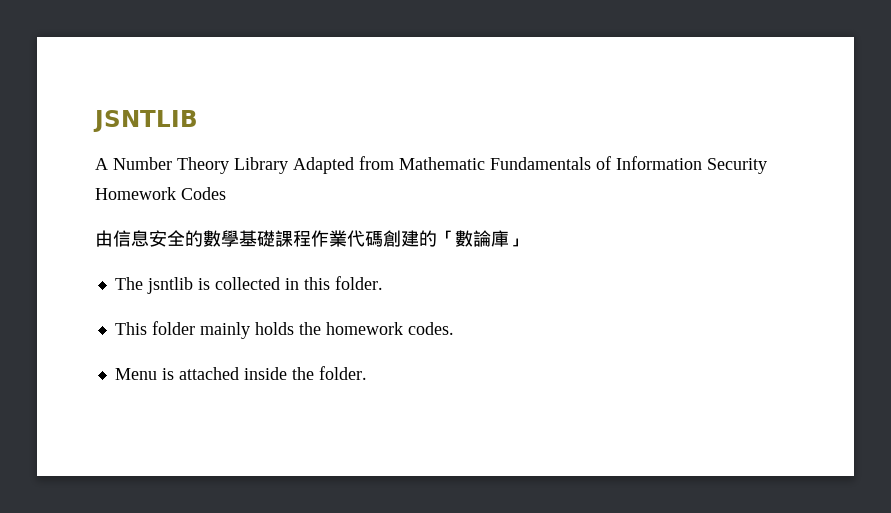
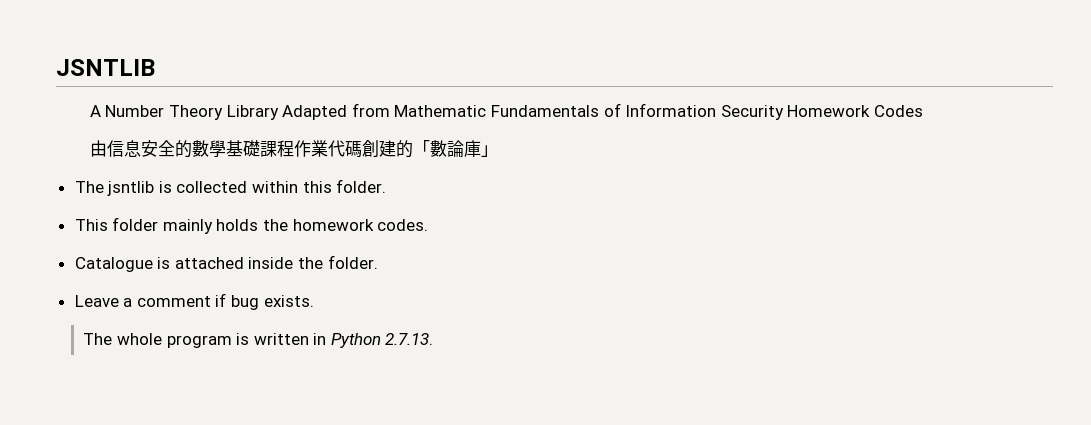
- The jsntlib is collected in this folder.
+ The jsntlib is collected within this folder.
- Menu is attached inside the folder.
+ Catalogue is attached inside the folder.
+ Leave a comment if bug exists.
+ The whole program is written in Python 2.7.13.

